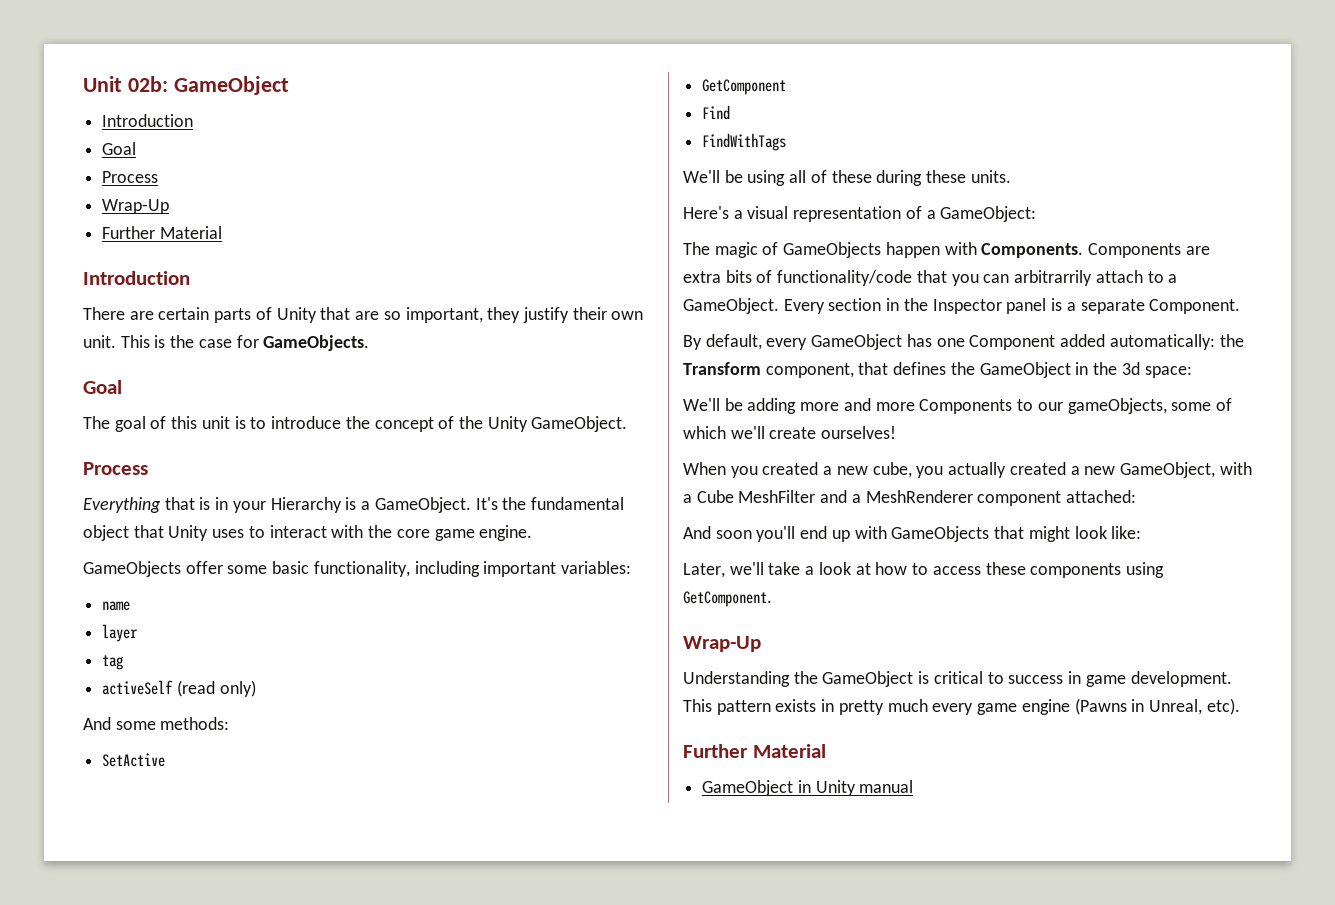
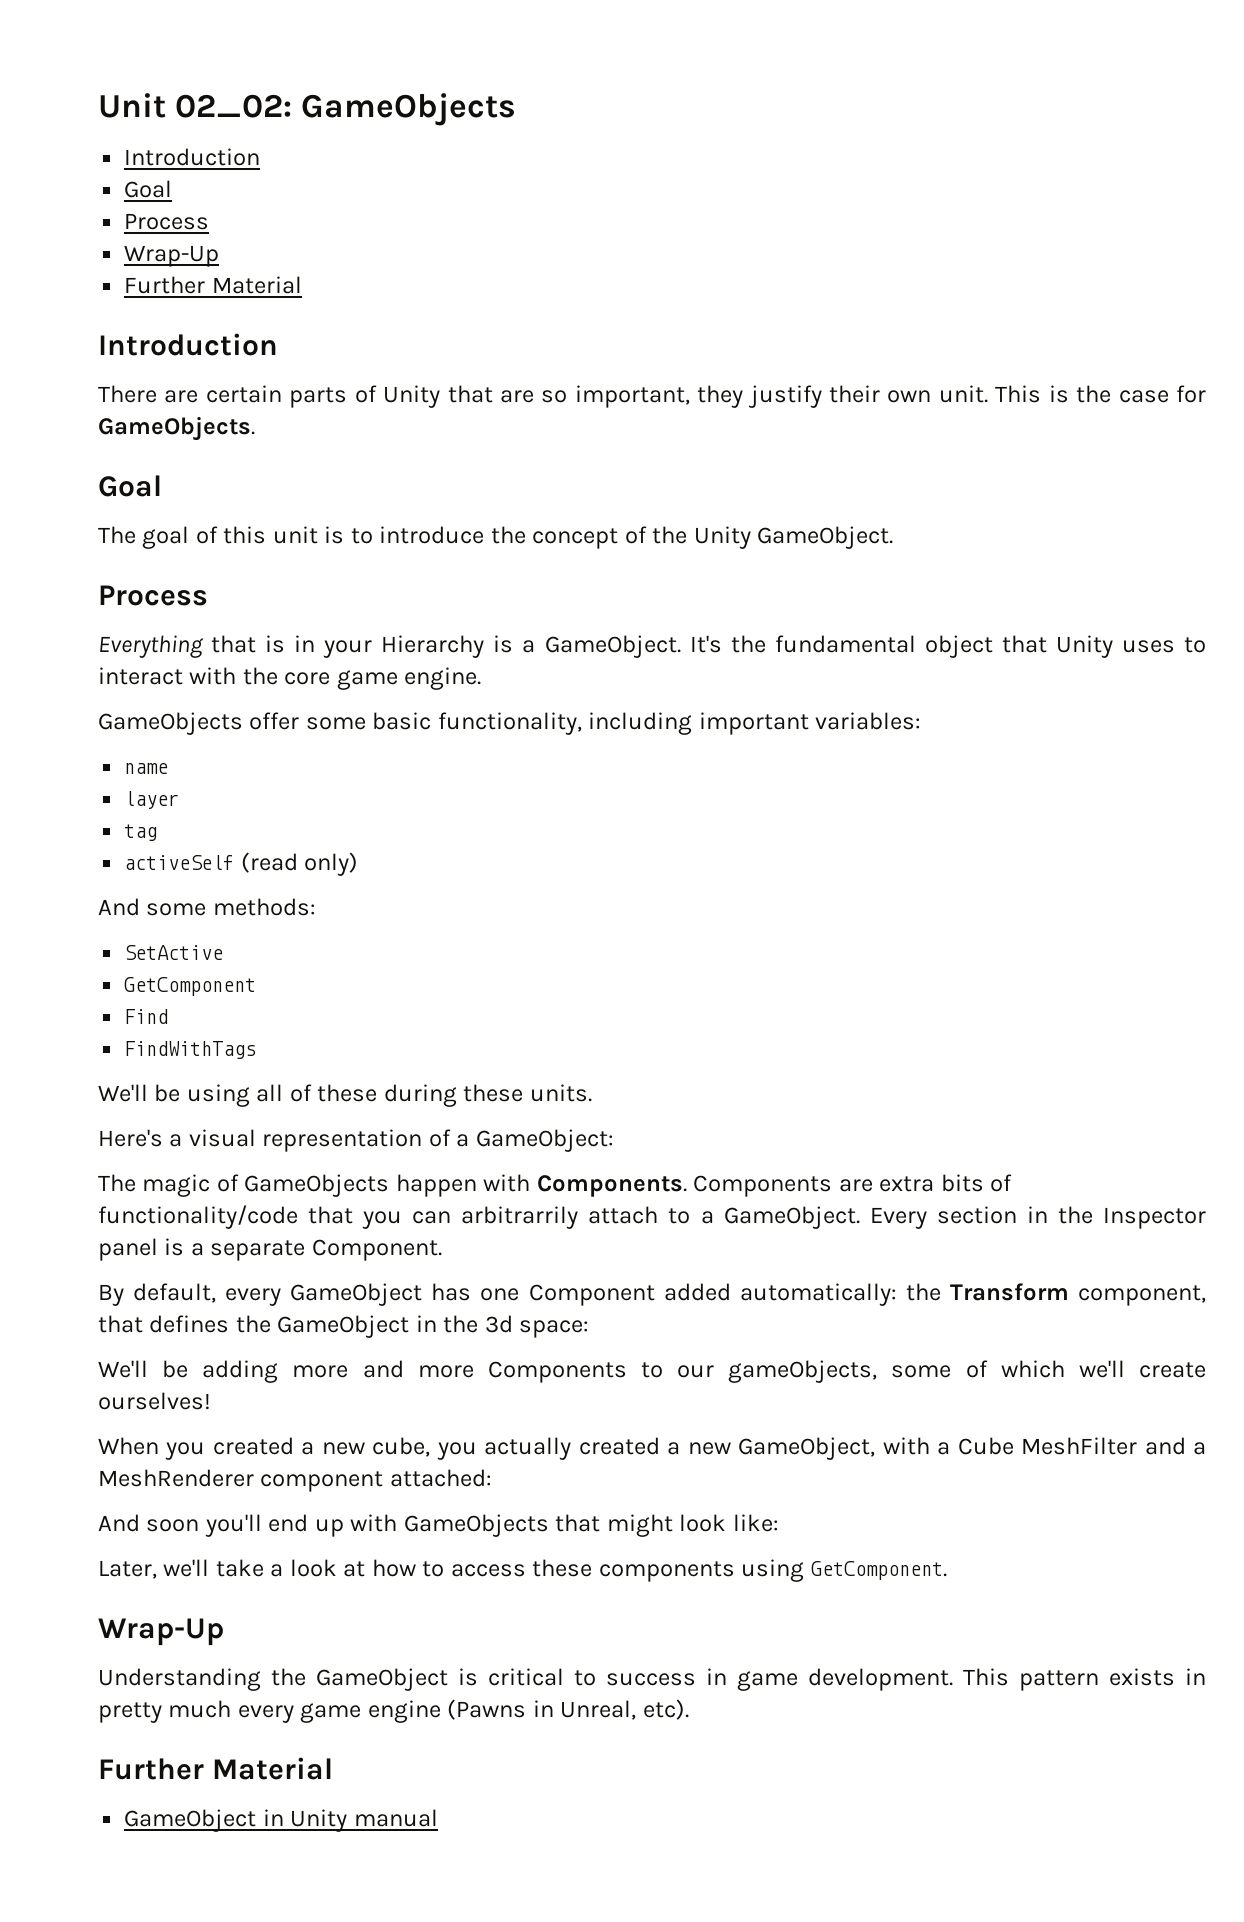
- Unit 02b: GameObject
+ Unit 02_02: GameObjects

